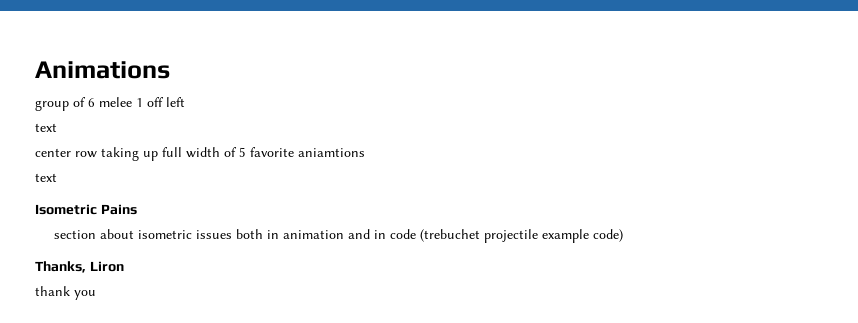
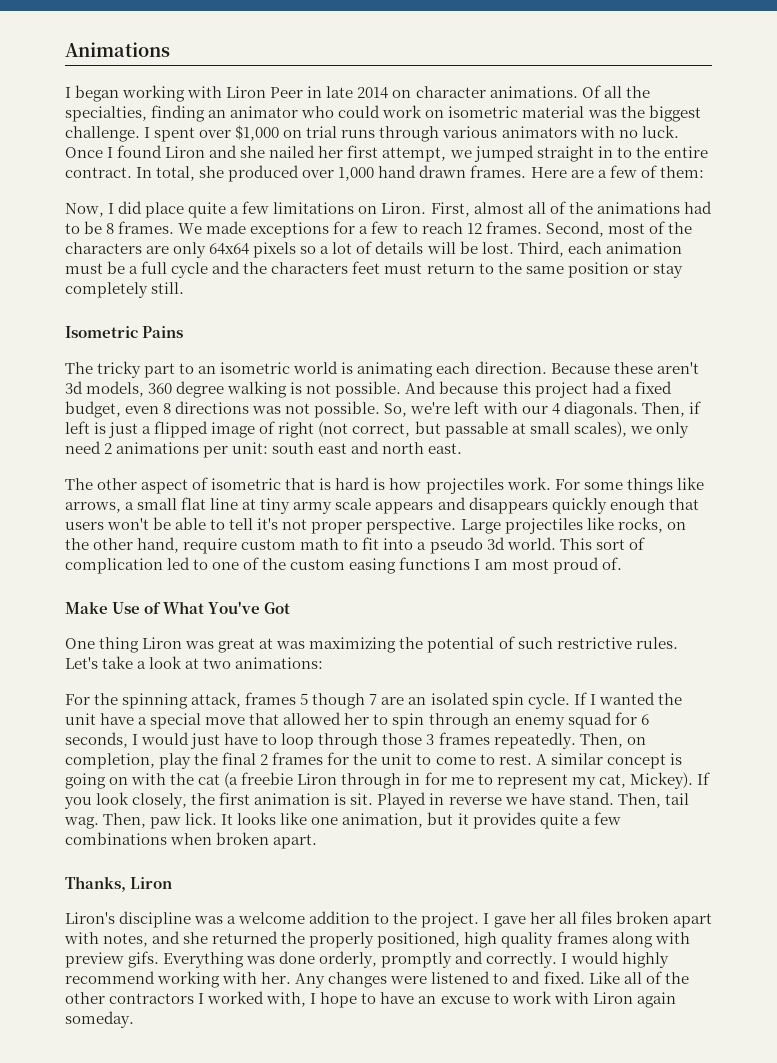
- group of 6 melee 1 off left
- text
- center row taking up full width of 5 favorite aniamtions
- text
+ I began working with Liron Peer in late 2014 on character animations. Of all the specialties, finding an animator who could work on isometric material was the biggest challenge. I spent over $1,000 on trial runs through various animators with no luck. Once I found Liron and she nailed her first attempt, we jumped straight in to the entire contract. In total, she produced over 1,000 hand drawn frames. Here are a few of them:
+ Now, I did place quite a few limitations on Liron. First, almost all of the animations had to be 8 frames. We made exceptions for a few to reach 12 frames. Second, most of the characters are only 64x64 pixels so a lot of details will be lost. Third, each animation must be a full cycle and the characters feet must return to the same position or stay completely still.
  Isometric Pains
- section about isometric issues both in animation and in code (trebuchet projectile example code)
+ The tricky part to an isometric world is animating each direction. Because these aren't 3d models, 360 degree walking is not possible. And because this project had a fixed budget, even 8 directions was not possible. So, we're left with our 4 diagonals. Then, if left is just a flipped image of right (not correct, but passable at small scales), we only need 2 animations per unit: south east and north east.
+ The other aspect of isometric that is hard is how projectiles work. For some things like arrows, a small flat line at tiny army scale appears and disappears quickly enough that users won't be able to tell it's not proper perspective. Large projectiles like rocks, on the other hand, require custom math to fit into a pseudo 3d world. This sort of complication led to one of the custom easing functions I am most proud of.
+ Make Use of What You've Got
+ One thing Liron was great at was maximizing the potential of such restrictive rules. Let's take a look at two animations:
+ For the spinning attack, frames 5 though 7 are an isolated spin cycle. If I wanted the unit have a special move that allowed her to spin through an enemy squad for 6 seconds, I would just have to loop through those 3 frames repeatedly. Then, on completion, play the final 2 frames for the unit to come to rest. A similar concept is going on with the cat (a freebie Liron through in for me to represent my cat, Mickey). If you look closely, the first animation is sit. Played in reverse we have stand. Then, tail wag. Then, paw lick. It looks like one animation, but it provides quite a few combinations when broken apart.
  Thanks, Liron
- thank you
+ Liron's discipline was a welcome addition to the project. I gave her all files broken apart with notes, and she returned the properly positioned, high quality frames along with preview gifs. Everything was done orderly, promptly and correctly. I would highly recommend working with her. Any changes were listened to and fixed. Like all of the other contractors I worked with, I hope to have an excuse to work with Liron again someday.

